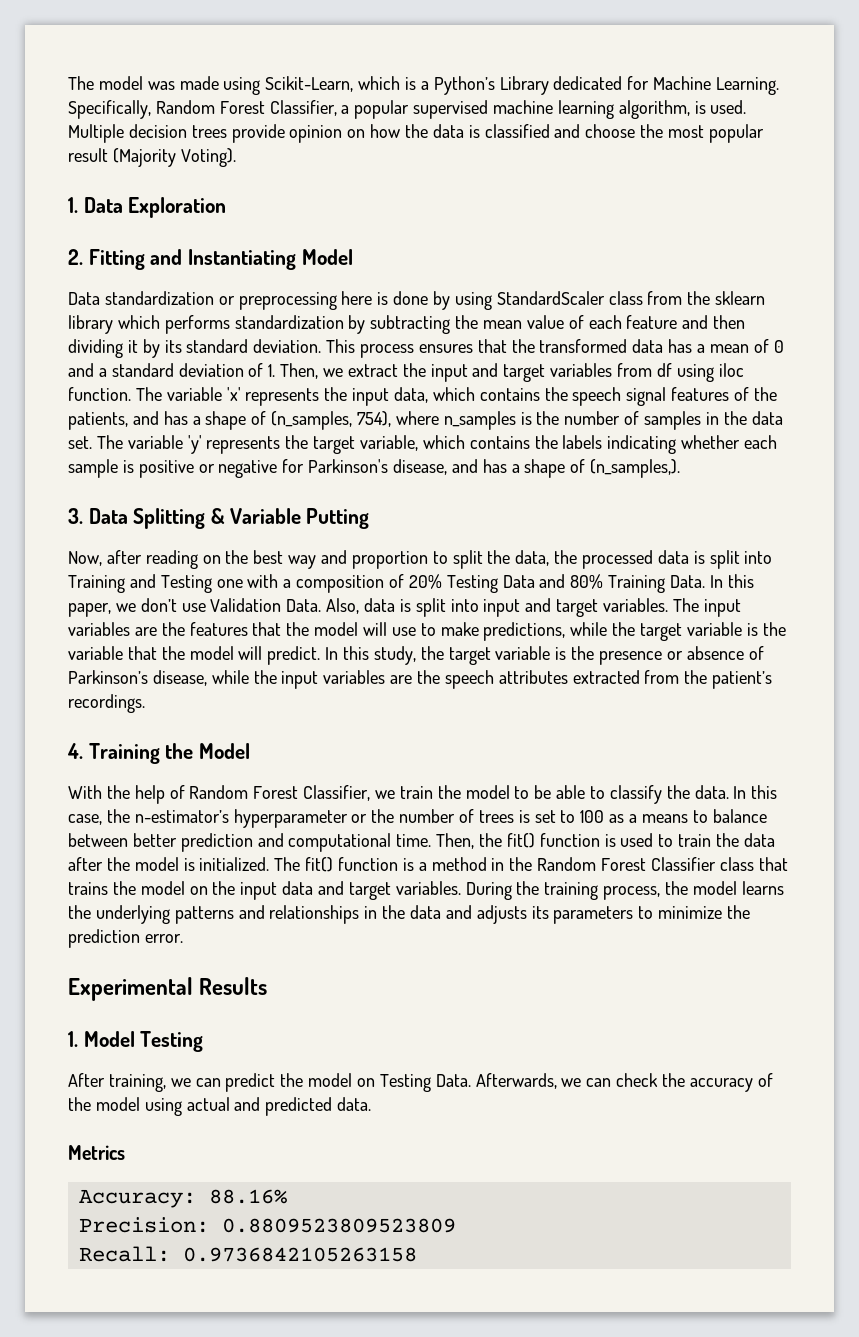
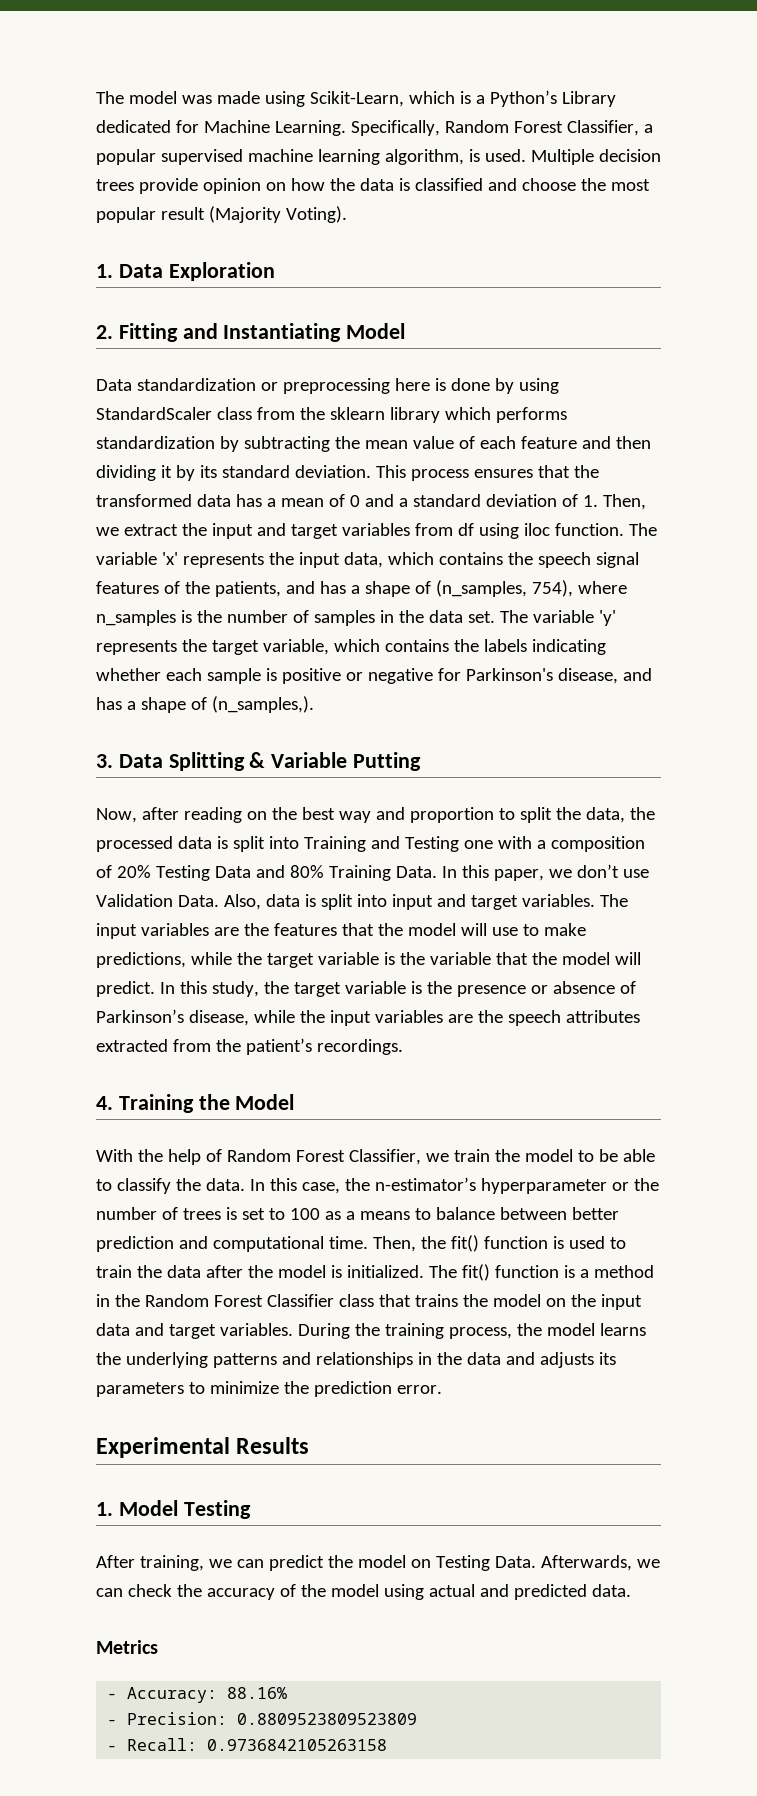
- Accuracy: 88.16%
+ - Accuracy: 88.16%
- Precision: 0.8809523809523809
+ - Precision: 0.8809523809523809
- Recall: 0.9736842105263158
+ - Recall: 0.9736842105263158

